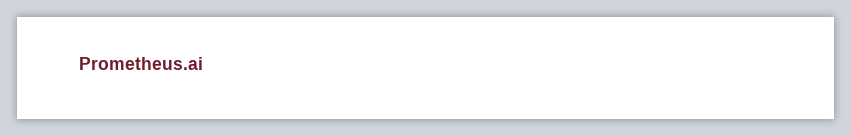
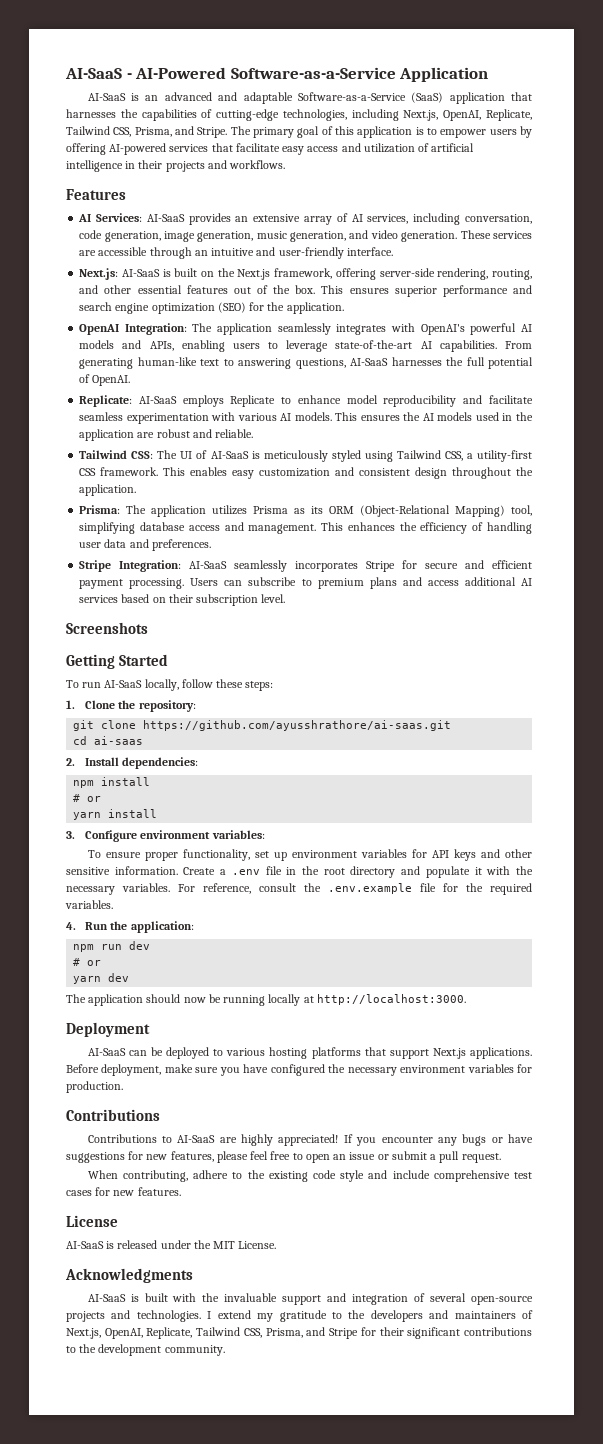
- Prometheus.ai
+ AI-SaaS - AI-Powered Software-as-a-Service Application
+ AI-SaaS is an advanced and adaptable Software-as-a-Service (SaaS) application that harnesses the capabilities of cutting-edge technologies, including Next.js, OpenAI, Replicate, Tailwind CSS, Prisma, and Stripe. The primary goal of this application is to empower users by offering AI-powered services that facilitate easy access and utilization of artificial intelligence in their projects and workflows.
+ Features
+ AI Services: AI-SaaS provides an extensive array of AI services, including conversation, code generation, image generation, music generation, and video generation. These services are accessible through an intuitive and user-friendly interface.
+ Next.js: AI-SaaS is built on the Next.js framework, offering server-side rendering, routing, and other essential features out of the box. This ensures superior performance and search engine optimization (SEO) for the application.
+ OpenAI Integration: The application seamlessly integrates with OpenAI's powerful AI models and APIs, enabling users to leverage state-of-the-art AI capabilities. From generating human-like text to answering questions, AI-SaaS harnesses the full potential of OpenAI.
+ Replicate: AI-SaaS employs Replicate to enhance model reproducibility and facilitate seamless experimentation with various AI models. This ensures the AI models used in the application are robust and reliable.
+ Tailwind CSS: The UI of AI-SaaS is meticulously styled using Tailwind CSS, a utility-first CSS framework. This enables easy customization and consistent design throughout the application.
+ Prisma: The application utilizes Prisma as its ORM (Object-Relational Mapping) tool, simplifying database access and management. This enhances the efficiency of handling user data and preferences.
+ Stripe Integration: AI-SaaS seamlessly incorporates Stripe for secure and efficient payment processing. Users can subscribe to premium plans and access additional AI services based on their subscription level.
+ Screenshots
+ Getting Started
+ To run AI-SaaS locally, follow these steps:
+ 1. Clone the repository:
+ git clone https://github.com/ayusshrathore/ai-saas.git
+ cd ai-saas
+ 2. Install dependencies:
+ npm install
+ # or
+ yarn install
+ 3. Configure environment variables:
+ To ensure proper functionality, set up environment variables for API keys and other sensitive information. Create a .env file in the root directory and populate it with the necessary variables. For reference, consult the .env.example file for the required variables.
+ 4. Run the application:
+ npm run dev
+ # or
+ yarn dev
+ The application should now be running locally at http://localhost:3000.
+ Deployment
+ AI-SaaS can be deployed to various hosting platforms that support Next.js applications. Before deployment, make sure you have configured the necessary environment variables for production.
+ Contributions
+ Contributions to AI-SaaS are highly appreciated! If you encounter any bugs or have suggestions for new features, please feel free to open an issue or submit a pull request.
+ When contributing, adhere to the existing code style and include comprehensive test cases for new features.
+ License
+ AI-SaaS is released under the MIT License.
+ Acknowledgments
+ AI-SaaS is built with the invaluable support and integration of several open-source projects and technologies. I extend my gratitude to the developers and maintainers of Next.js, OpenAI, Replicate, Tailwind CSS, Prisma, and Stripe for their significant contributions to the development community.

